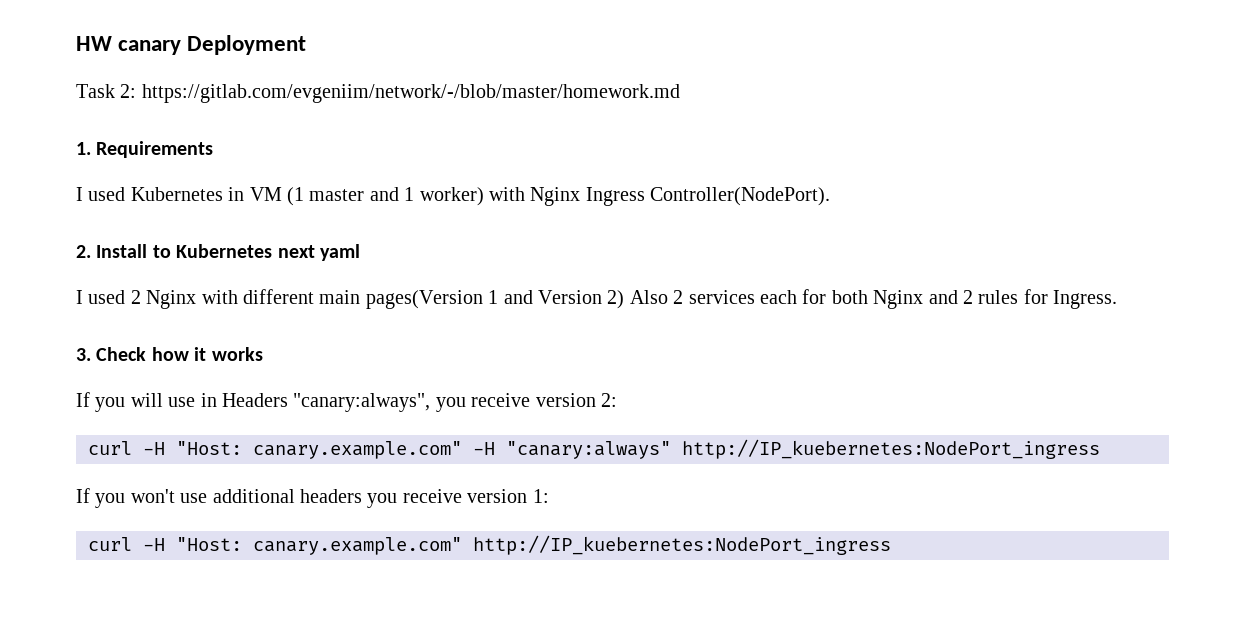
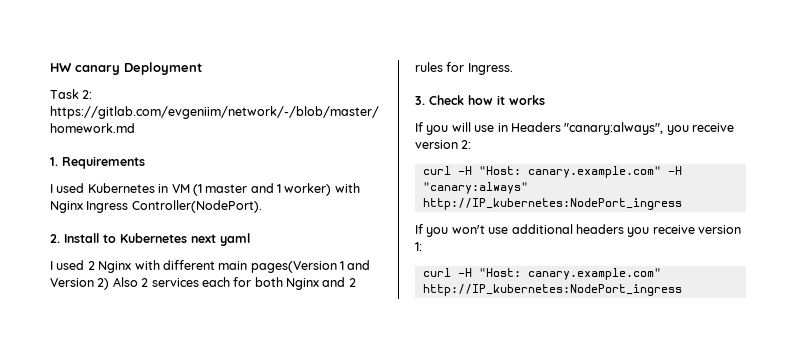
- curl -H "Host: canary.example.com" -H "canary:always" http://IP_kuebernetes:NodePort_ingress
+ curl -H "Host: canary.example.com" -H "canary:always" http://IP_kubernetes:NodePort_ingress
- curl -H "Host: canary.example.com" http://IP_kuebernetes:NodePort_ingress
+ curl -H "Host: canary.example.com" http://IP_kubernetes:NodePort_ingress

